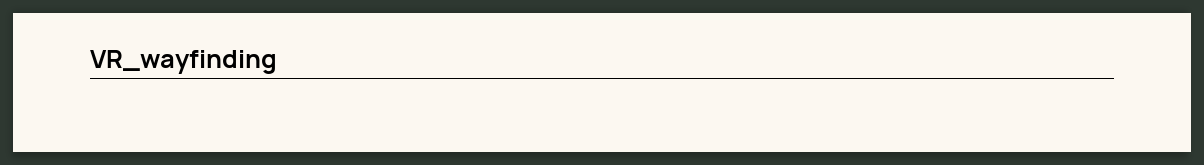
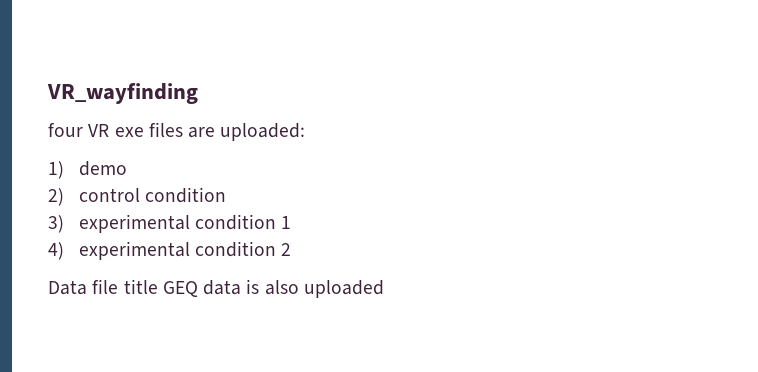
+ four VR exe files are uploaded:
+ 1) demo
+ 2) control condition
+ 3) experimental condition 1
+ 4) experimental condition 2
+ Data file title GEQ data is also uploaded

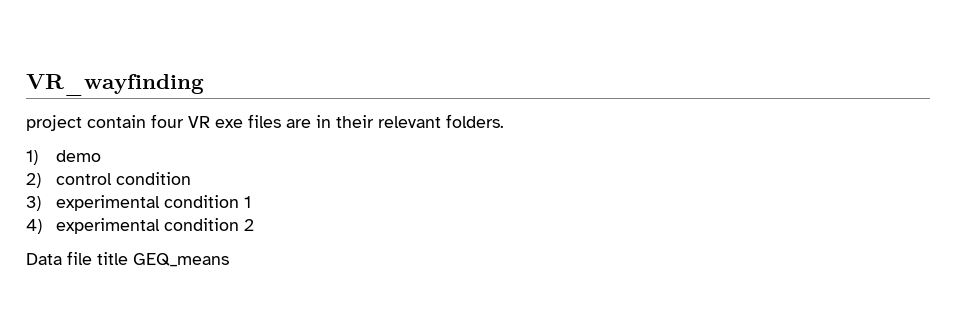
- four VR exe files are uploaded:
+ project contain four VR exe files are in their relevant folders.
- Data file title GEQ data is also uploaded
+ Data file title GEQ_means

